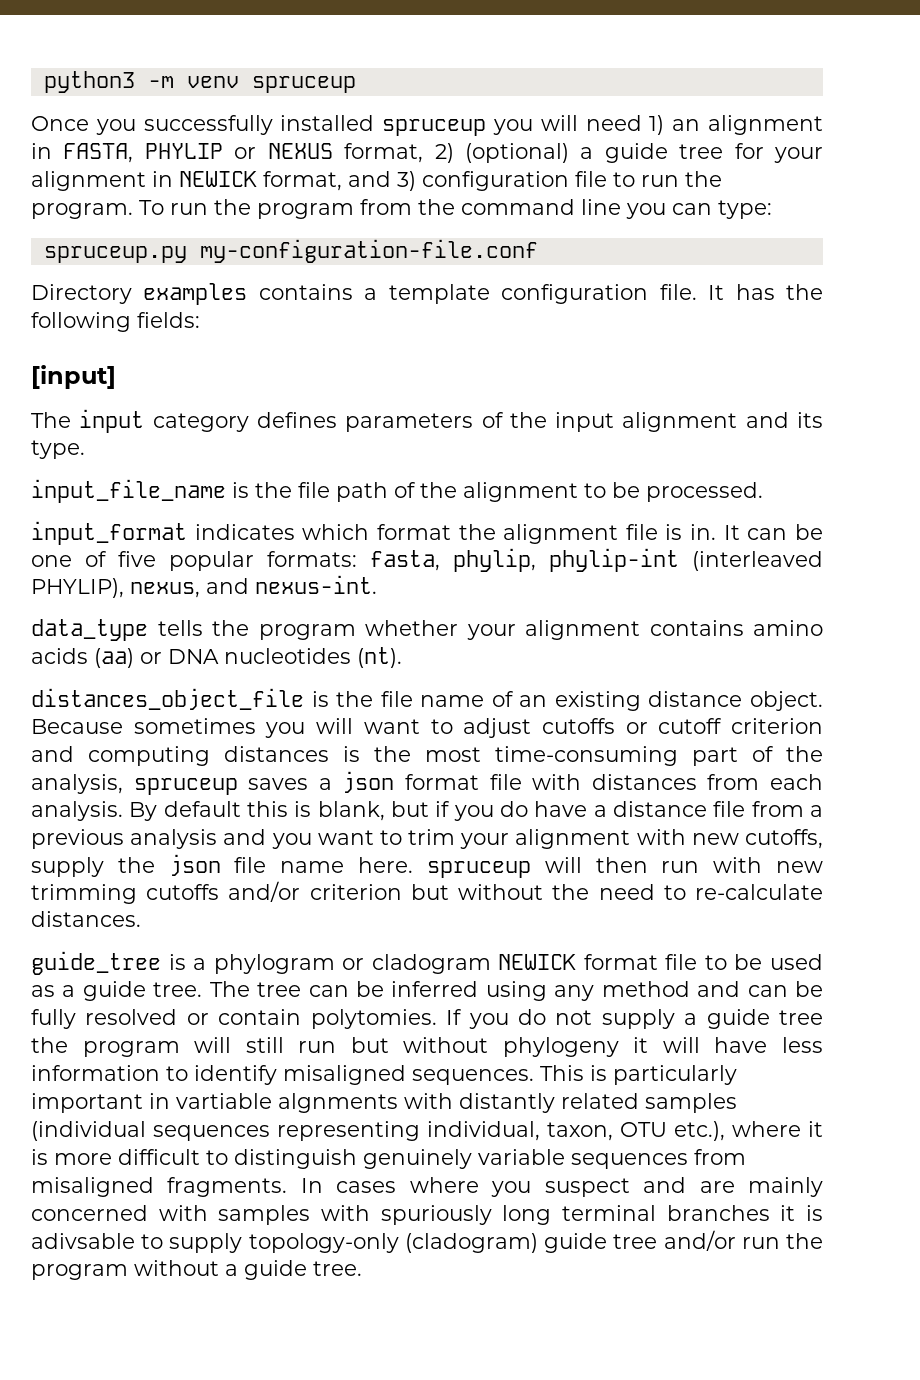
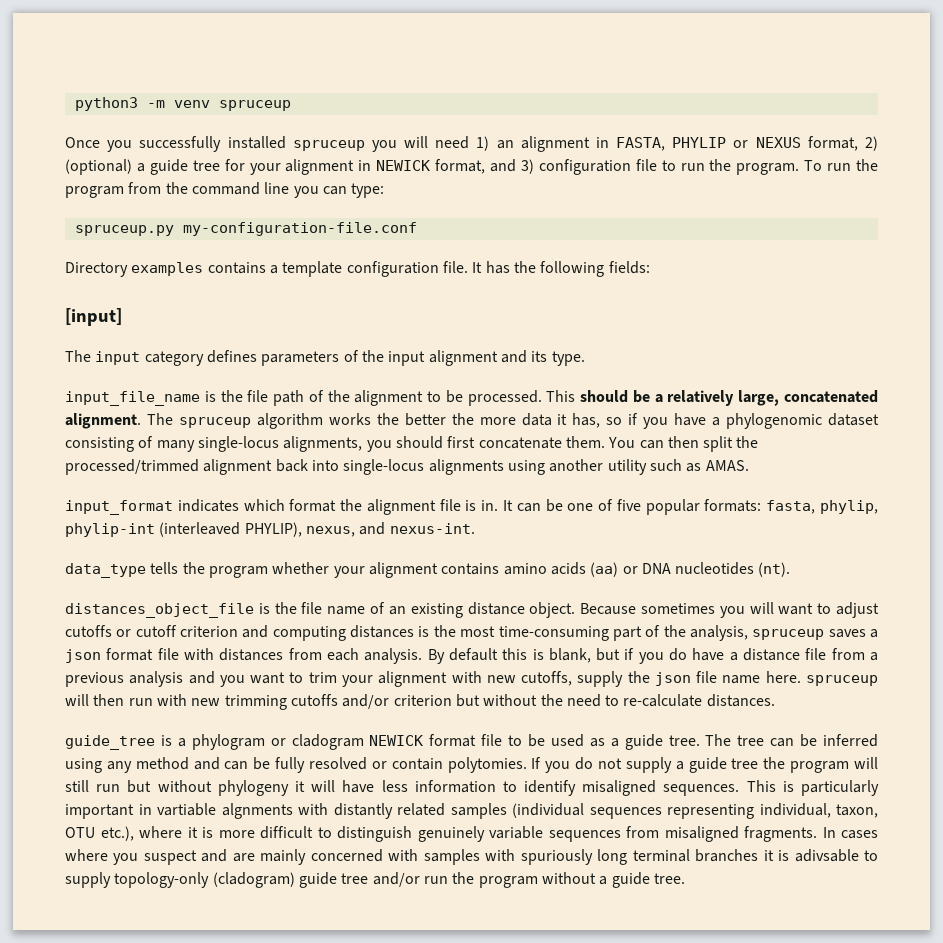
+ This should be a relatively large, concatenated alignment. The spruceup algorithm works the better the more data it has, so if you have a phylogenomic dataset consisting of many single-locus alignments, you should first concatenate them. You can then split the processed/trimmed alignment back into single-locus alignments using another utility such as AMAS.

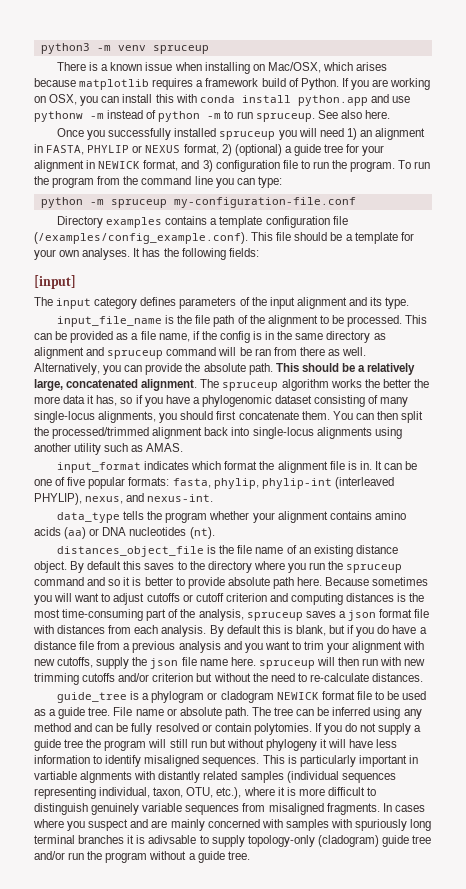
+ There is a known issue when installing on Mac/OSX, which arises because matplotlib requires a framework build of Python. If you are working on OSX, you can install this with conda install python.app and use pythonw -m instead of python -m to run spruceup. See also here.
- spruceup.py my-configuration-file.conf
+ python -m spruceup my-configuration-file.conf
- Directory examples contains a template configuration file.
+ Directory examples contains a template configuration file (/examples/config_example.conf). This file should be a template for your own analyses.
- This should be a relatively large, concatenated alignment.
+ This can be provided as a file name, if the config is in the same directory as alignment and spruceup command will be ran from there as well. Alternatively, you can provide the absolute path. This should be a relatively large, concatenated alignment.
+ By default this saves to the directory where you run the spruceup command and so it is better to provide absolute path here.
+ File name or absolute path.
- This is particularly important in vartiable algnments with distantly related samples (individual sequences representing individual, taxon, OTU etc.), where it is more difficult to distinguish genuinely variable sequences from misaligned fragments.
+ This is particularly important in vartiable algnments with distantly related samples (individual sequences representing individual, taxon, OTU, etc.), where it is more difficult to distinguish genuinely variable sequences from misaligned fragments.

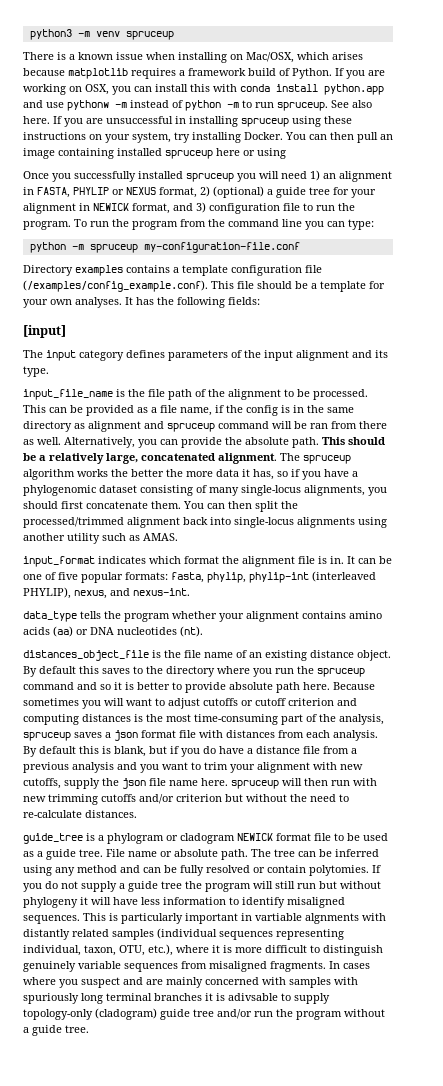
+ If you are unsuccessful in installing spruceup using these instructions on your system, try installing Docker. You can then pull an image containing installed spruceup here or using

